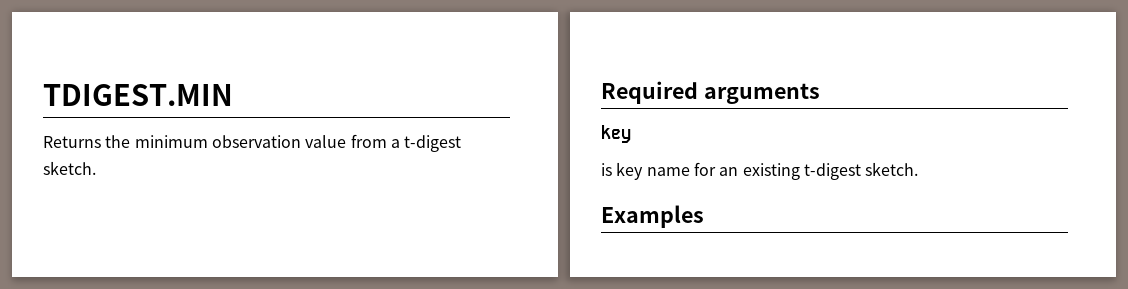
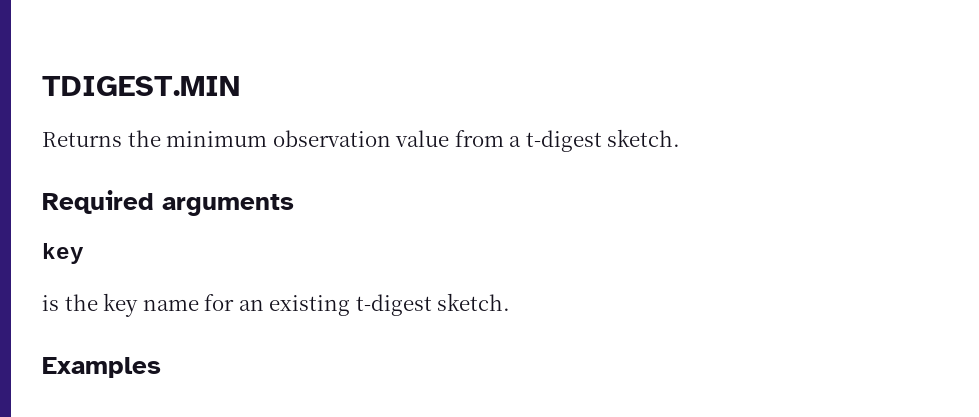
- is key name for an existing t-digest sketch.
+ is the key name for an existing t-digest sketch.

